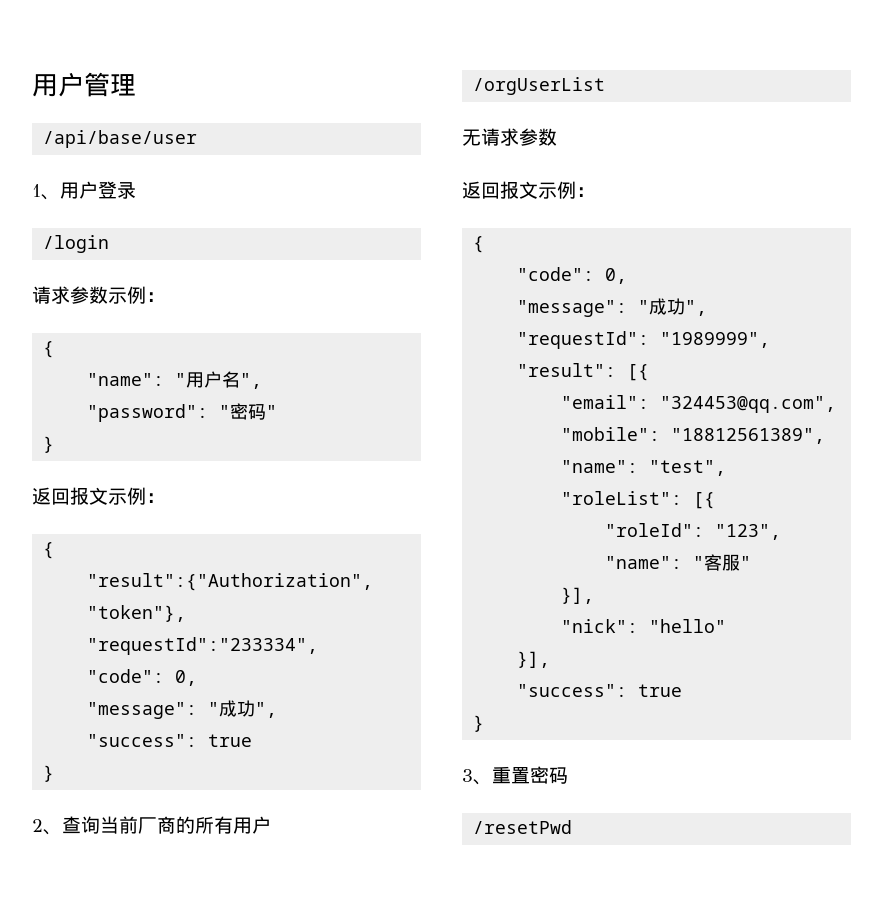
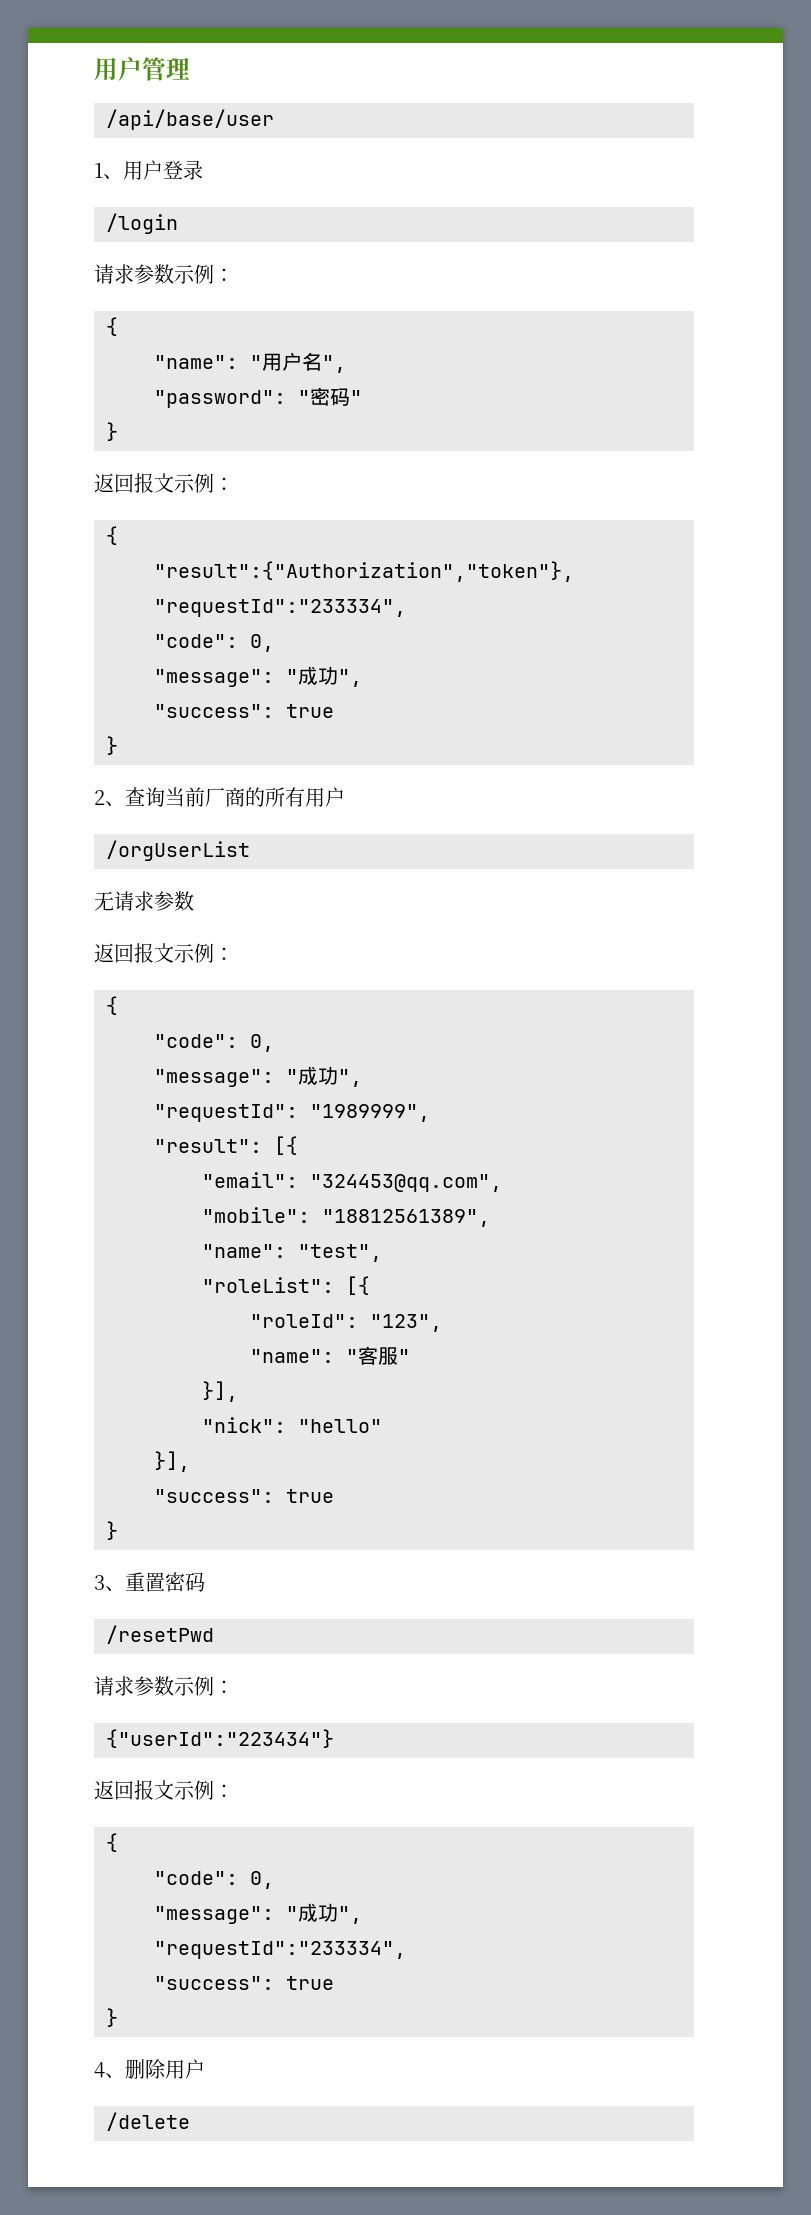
  /resetPwd
+ 请求参数示例：
+ {"userId":"223434"}
+ 返回报文示例：
+ {
+ "code": 0,
+ "message": "成功",
+ "requestId":"233334",
+ "success": true
+ }
+ 4、删除用户
+ /delete

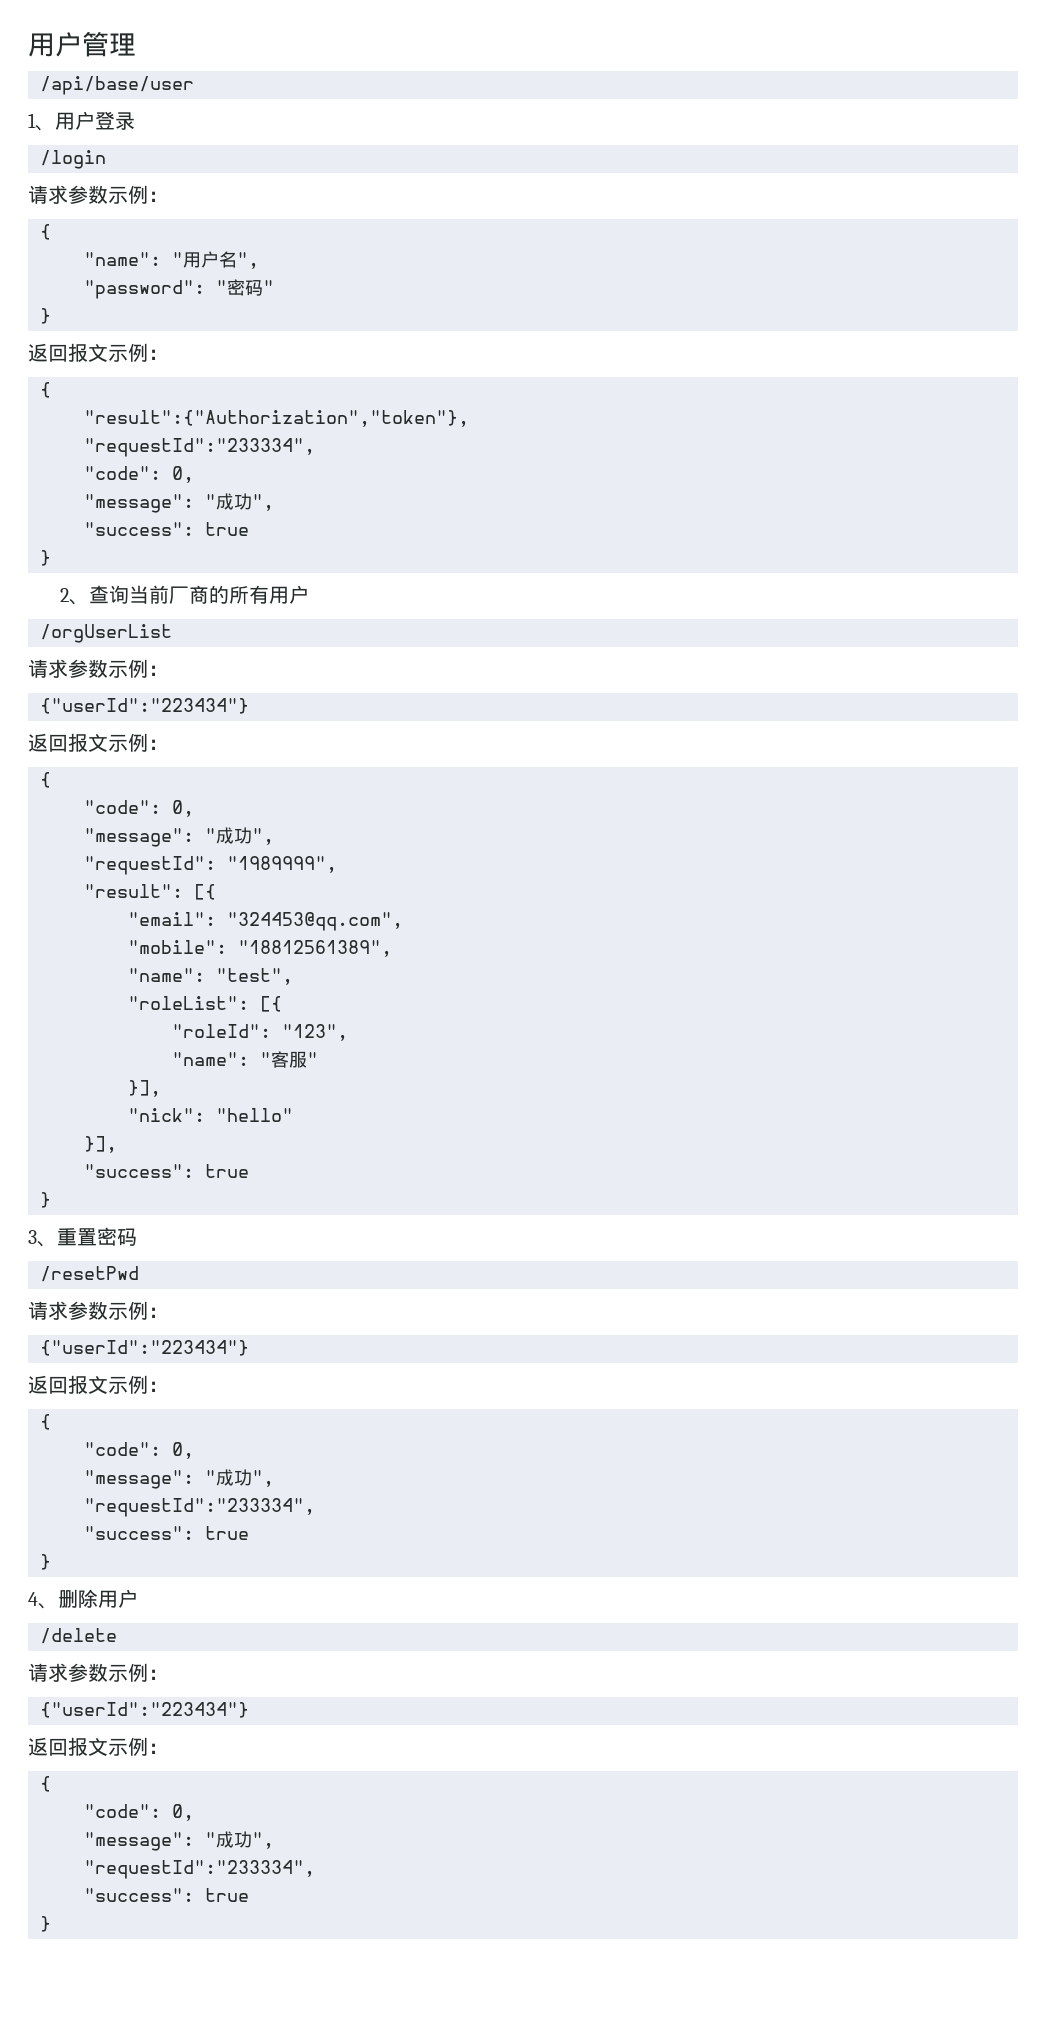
  /orgUserList
- 无请求参数
+ 请求参数示例：
+ {"userId":"223434"}
  /delete
+ 请求参数示例：
+ {"userId":"223434"}
+ 返回报文示例：
+ {
+ "code": 0,
+ "message": "成功",
+ "requestId":"233334",
+ "success": true
+ }

